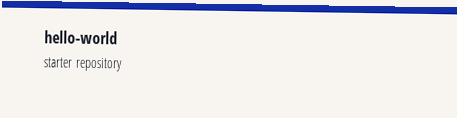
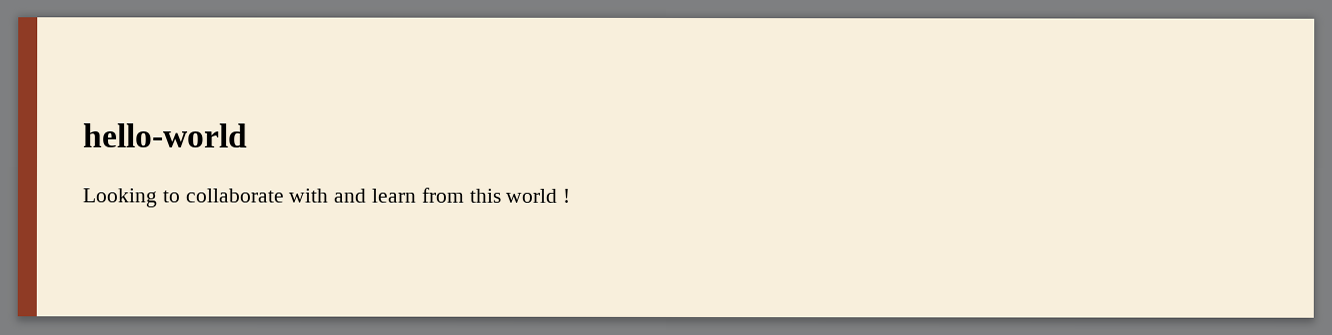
- starter repository
+ Looking to collaborate with and learn from this world !

